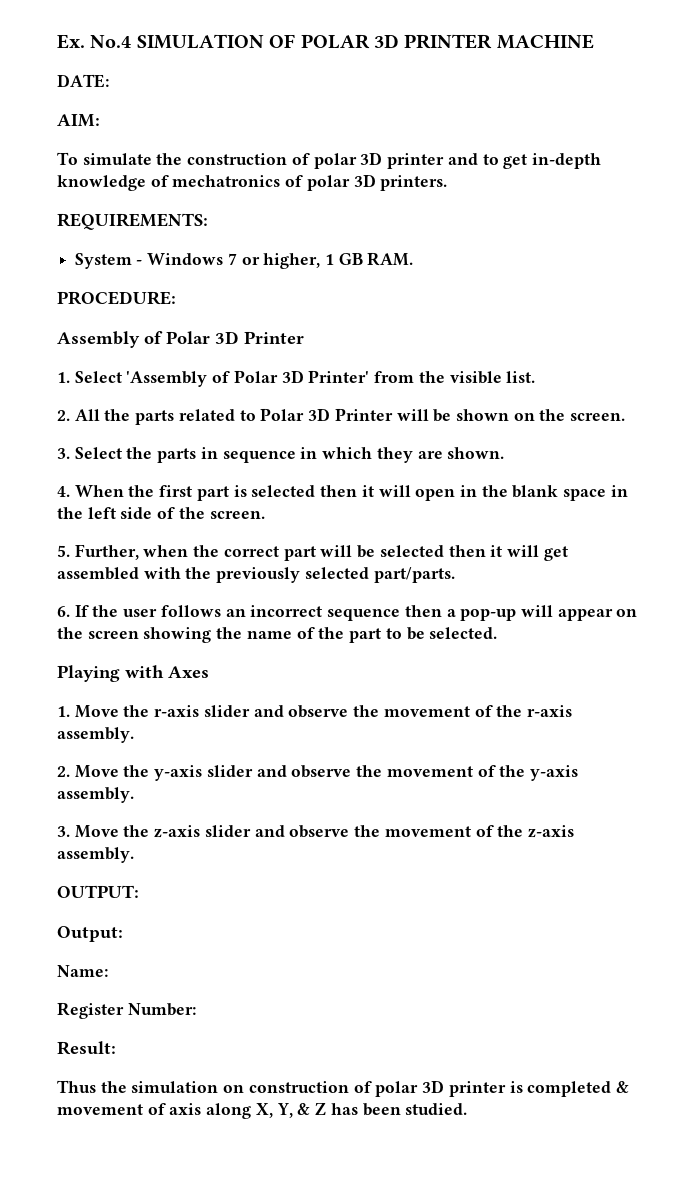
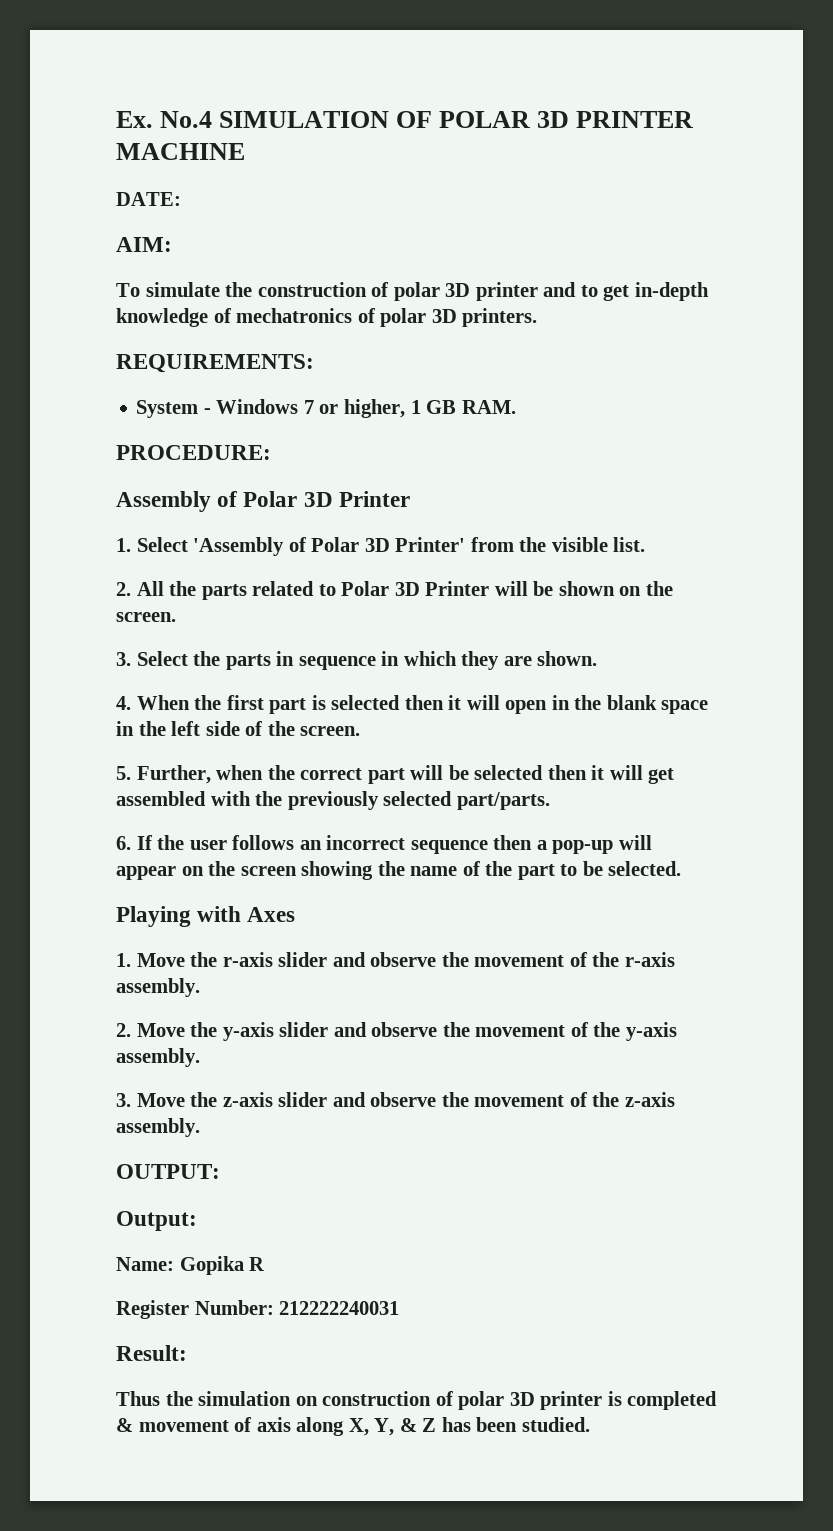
- Name:
+ Name: Gopika R
- Register Number:
+ Register Number: 212222240031

